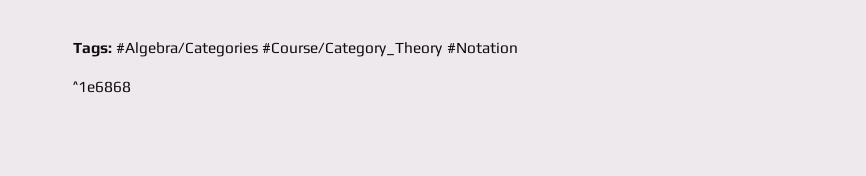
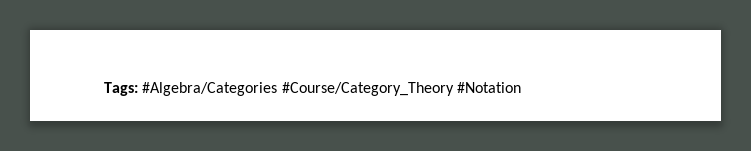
- ^1e6868

